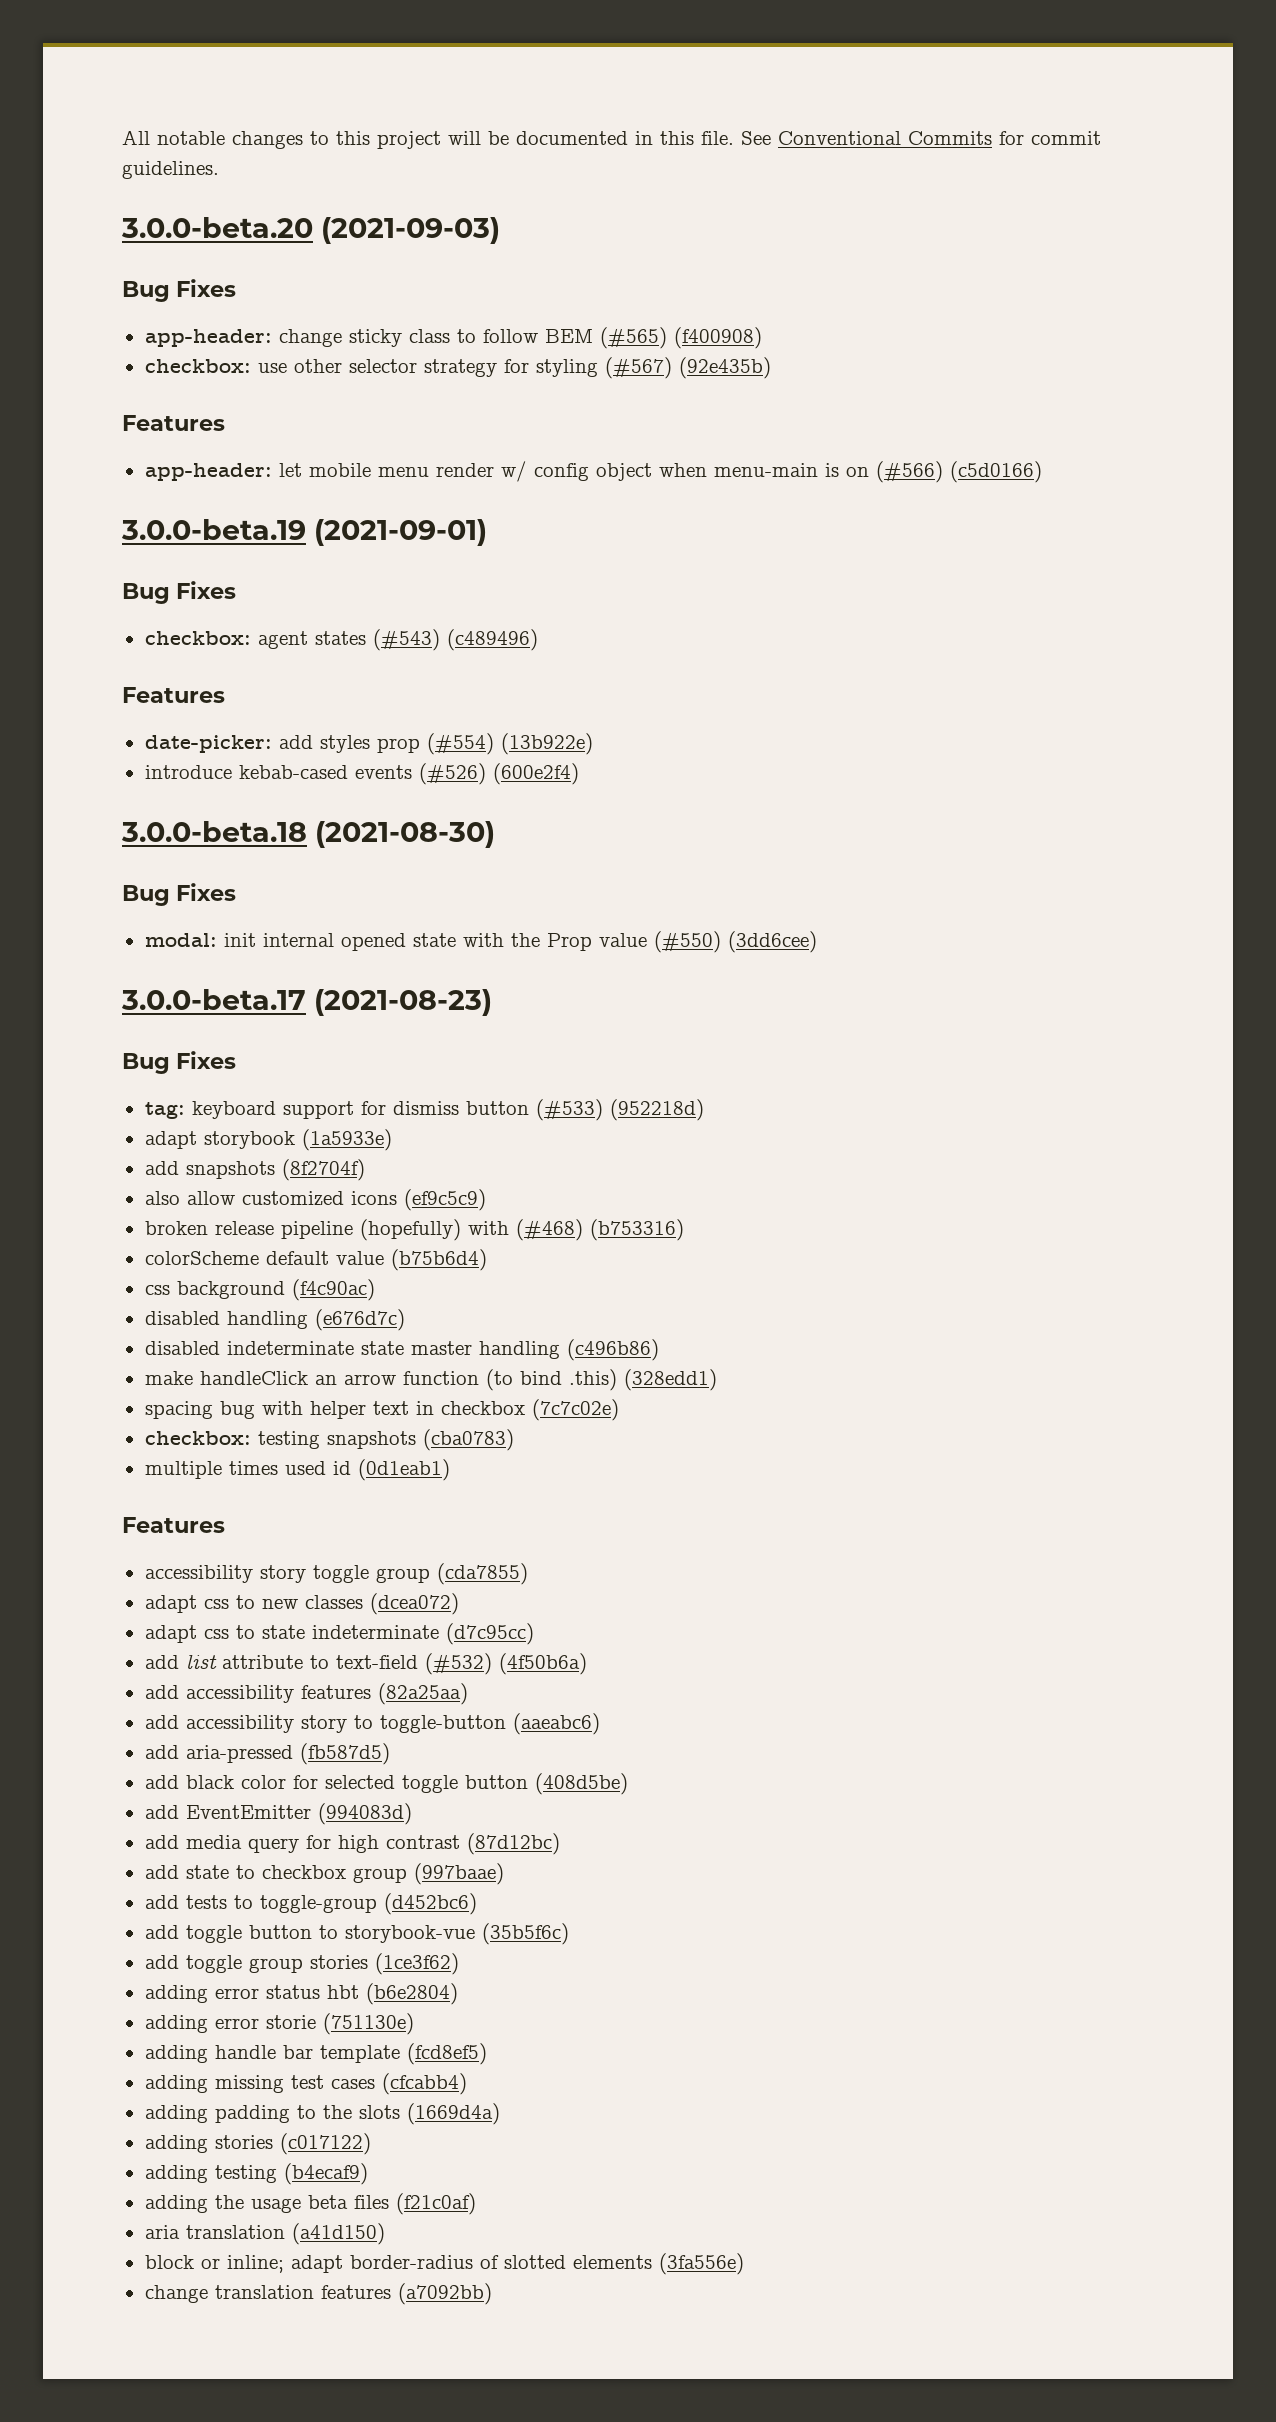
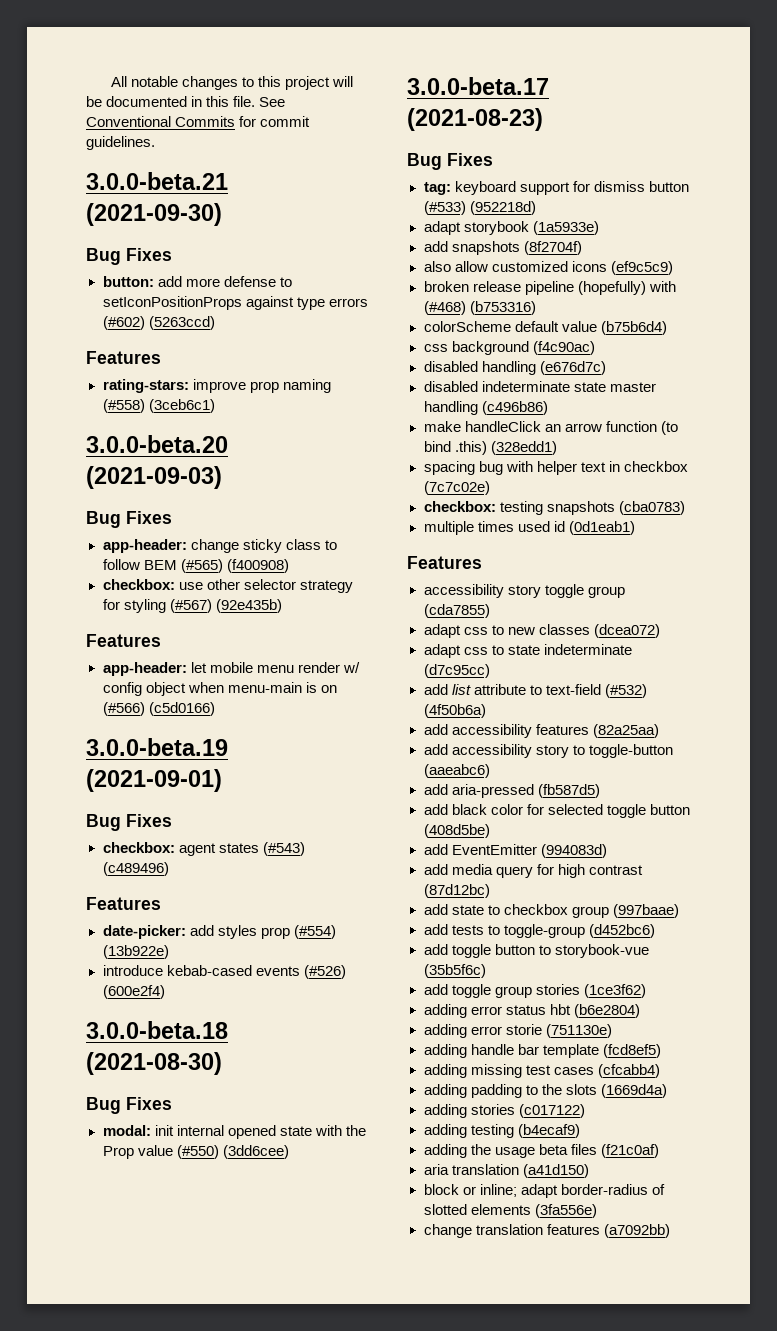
+ 3.0.0-beta.21 (2021-09-30)
+ Bug Fixes
+ button: add more defense to setIconPositionProps against type errors (#602) (5263ccd)
+ Features
+ rating-stars: improve prop naming (#558) (3ceb6c1)

